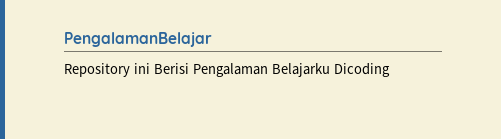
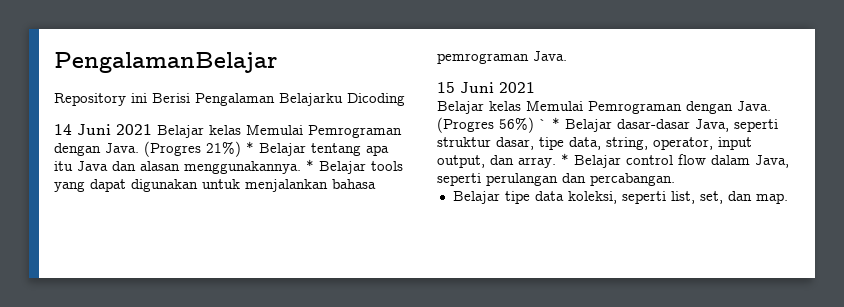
+ 14 Juni 2021 Belajar kelas Memulai Pemrograman dengan Java. (Progres 21%) * Belajar tentang apa itu Java dan alasan menggunakannya. * Belajar tools yang dapat digunakan untuk menjalankan bahasa pemrograman Java.
+ 15 Juni 2021
+ Belajar kelas Memulai Pemrograman dengan Java. (Progres 56%) ` * Belajar dasar-dasar Java, seperti struktur dasar, tipe data, string, operator, input output, dan array. * Belajar control flow dalam Java, seperti perulangan dan percabangan.
+ Belajar tipe data koleksi, seperti list, set, dan map.

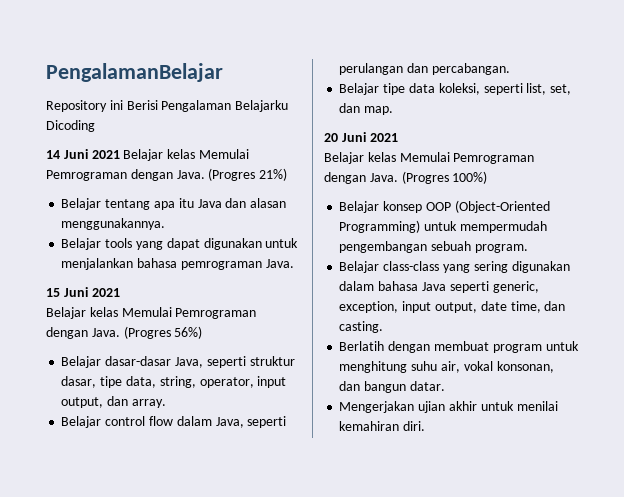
- (Progres 21%) * Belajar tentang apa itu Java dan alasan menggunakannya. * Belajar tools yang dapat digunakan untuk menjalankan bahasa pemrograman Java.
+ (Progres 21%)
+ Belajar tentang apa itu Java dan alasan menggunakannya.
+ Belajar tools yang dapat digunakan untuk menjalankan bahasa pemrograman Java.
- (Progres 56%) ` * Belajar dasar-dasar Java, seperti struktur dasar, tipe data, string, operator, input output, dan array. * Belajar control flow dalam Java, seperti perulangan dan percabangan.
+ (Progres 56%)
+ Belajar dasar-dasar Java, seperti struktur dasar, tipe data, string, operator, input output, dan array.
+ Belajar control flow dalam Java, seperti perulangan dan percabangan.
+ 20 Juni 2021
+ Belajar kelas Memulai Pemrograman dengan Java. (Progres 100%)
+ Belajar konsep OOP (Object-Oriented Programming) untuk mempermudah pengembangan sebuah program.
+ Belajar class-class yang sering digunakan dalam bahasa Java seperti generic, exception, input output, date time, dan casting.
+ Berlatih dengan membuat program untuk menghitung suhu air, vokal konsonan, dan bangun datar.
+ Mengerjakan ujian akhir untuk menilai kemahiran diri.

